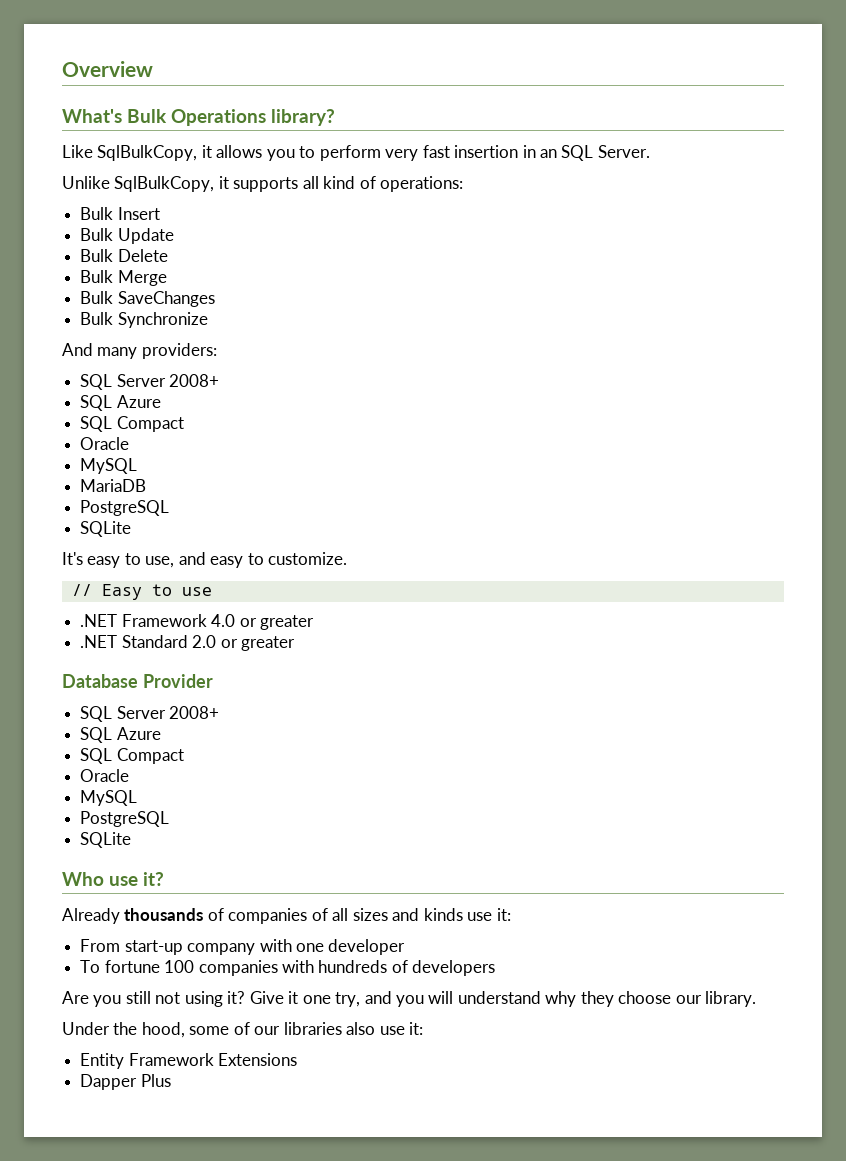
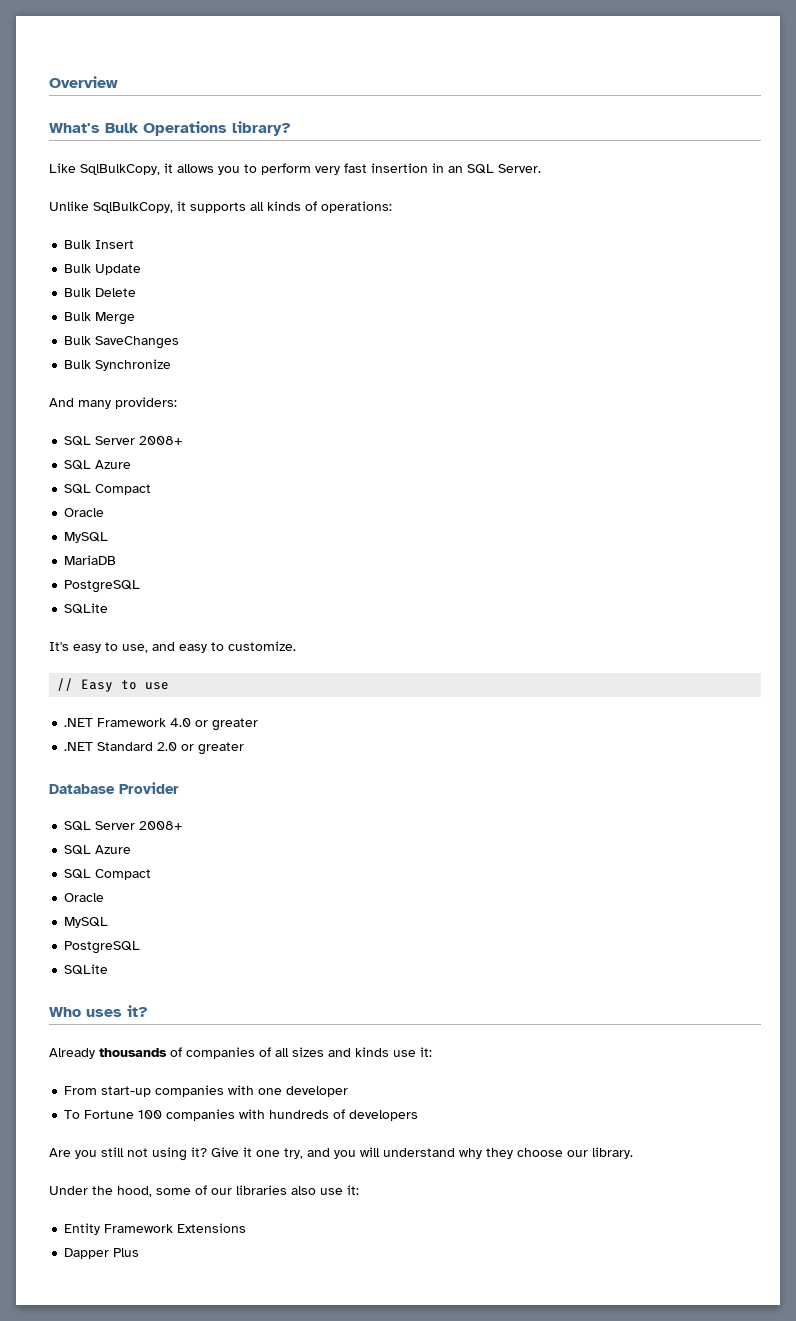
- Unlike SqlBulkCopy, it supports all kind of operations:
+ Unlike SqlBulkCopy, it supports all kinds of operations:
- Who use it?
+ Who uses it?
- From start-up company with one developer
+ From start-up companies with one developer
- To fortune 100 companies with hundreds of developers
+ To Fortune 100 companies with hundreds of developers

